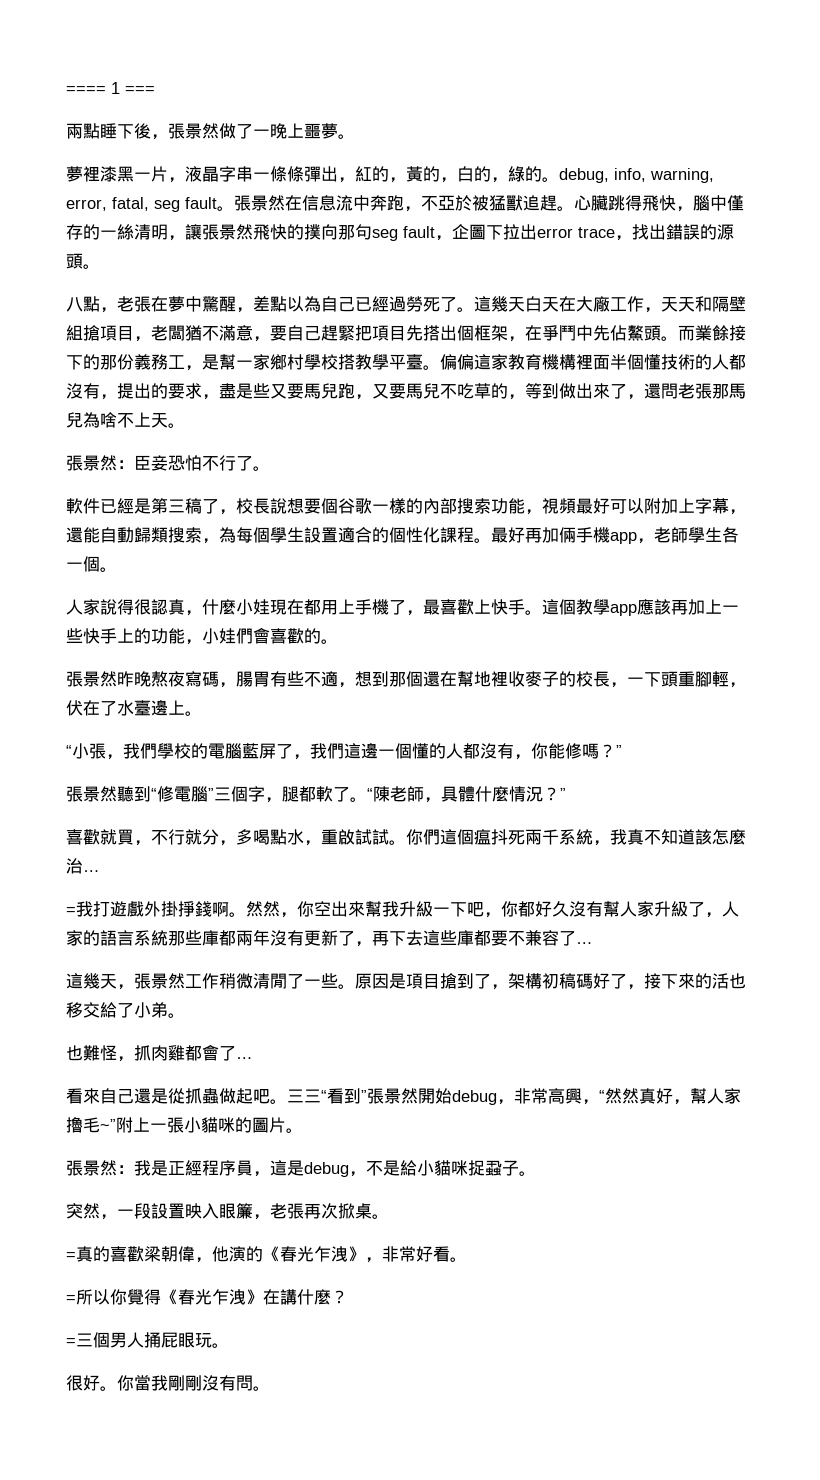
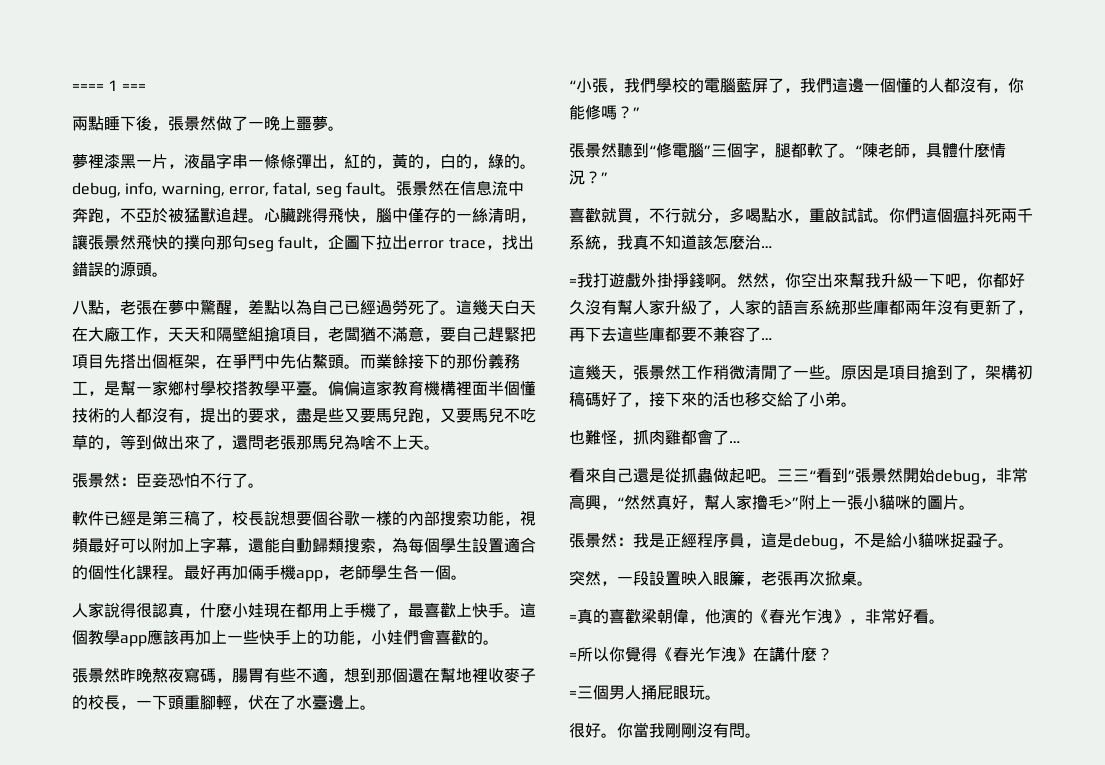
- 三三“看到”張景然開始debug，非常高興，“然然真好，幫人家擼毛~”附上一張小貓咪的圖片。
+ 三三“看到”張景然開始debug，非常高興，“然然真好，幫人家擼毛>”附上一張小貓咪的圖片。

